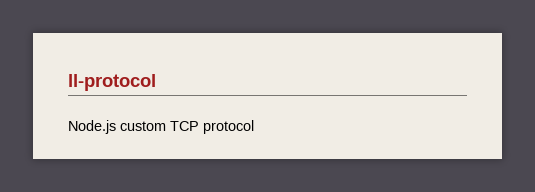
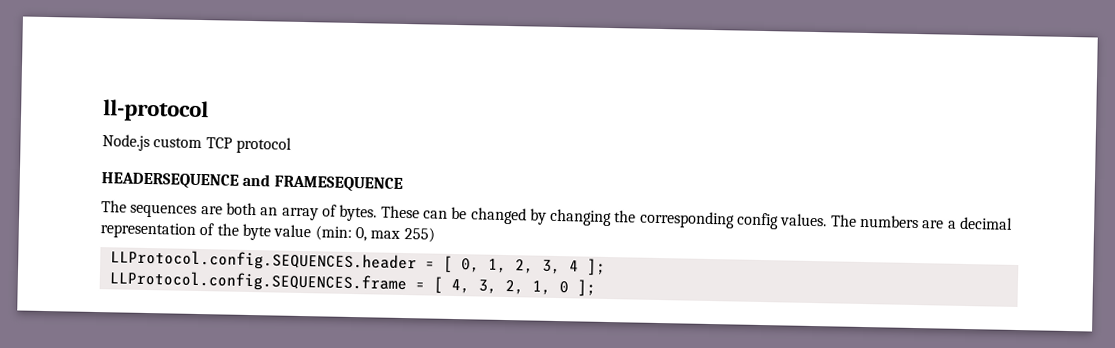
+ HEADERSEQUENCE and FRAMESEQUENCE
+ The sequences are both an array of bytes. These can be changed by changing the corresponding config values. The numbers are a decimal representation of the byte value (min: 0, max 255)
+ LLProtocol.config.SEQUENCES.header = [ 0, 1, 2, 3, 4 ];
+ LLProtocol.config.SEQUENCES.frame = [ 4, 3, 2, 1, 0 ];

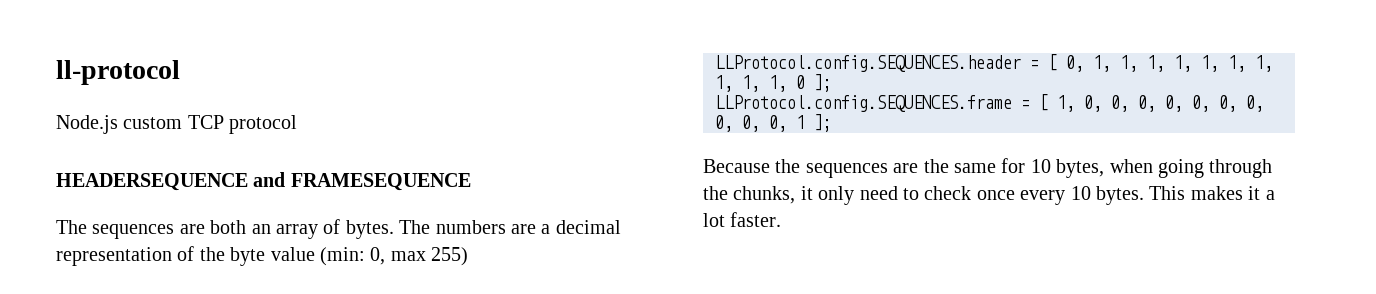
- These can be changed by changing the corresponding config values.
- LLProtocol.config.SEQUENCES.header = [ 0, 1, 2, 3, 4 ];
- LLProtocol.config.SEQUENCES.frame = [ 4, 3, 2, 1, 0 ];
+ LLProtocol.config.SEQUENCES.header = [ 0, 1, 1, 1, 1, 1, 1, 1, 1, 1, 1, 0 ];
+ LLProtocol.config.SEQUENCES.frame = [ 1, 0, 0, 0, 0, 0, 0, 0, 0, 0, 0, 1 ];
+ Because the sequences are the same for 10 bytes, when going through the chunks, it only need to check once every 10 bytes. This makes it a lot faster.

